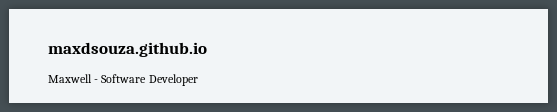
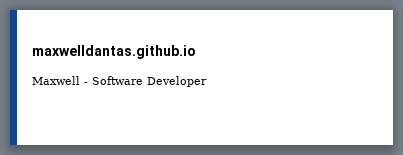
- maxdsouza.github.io
+ maxwelldantas.github.io

